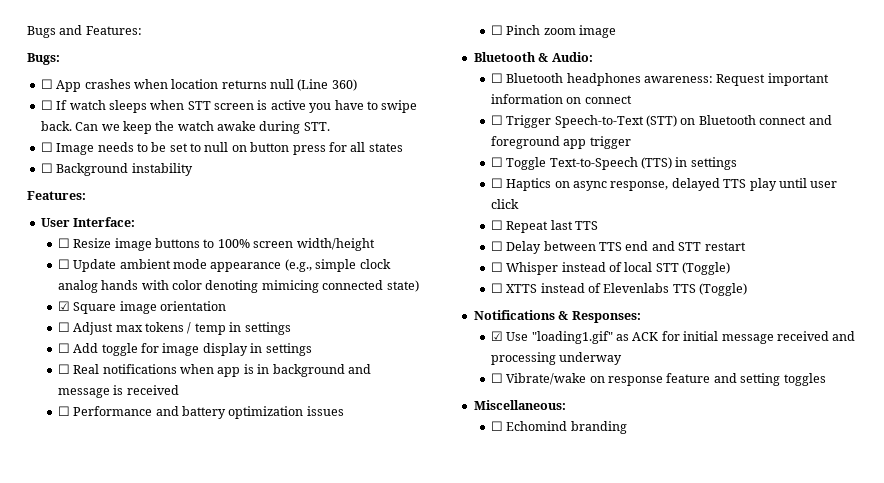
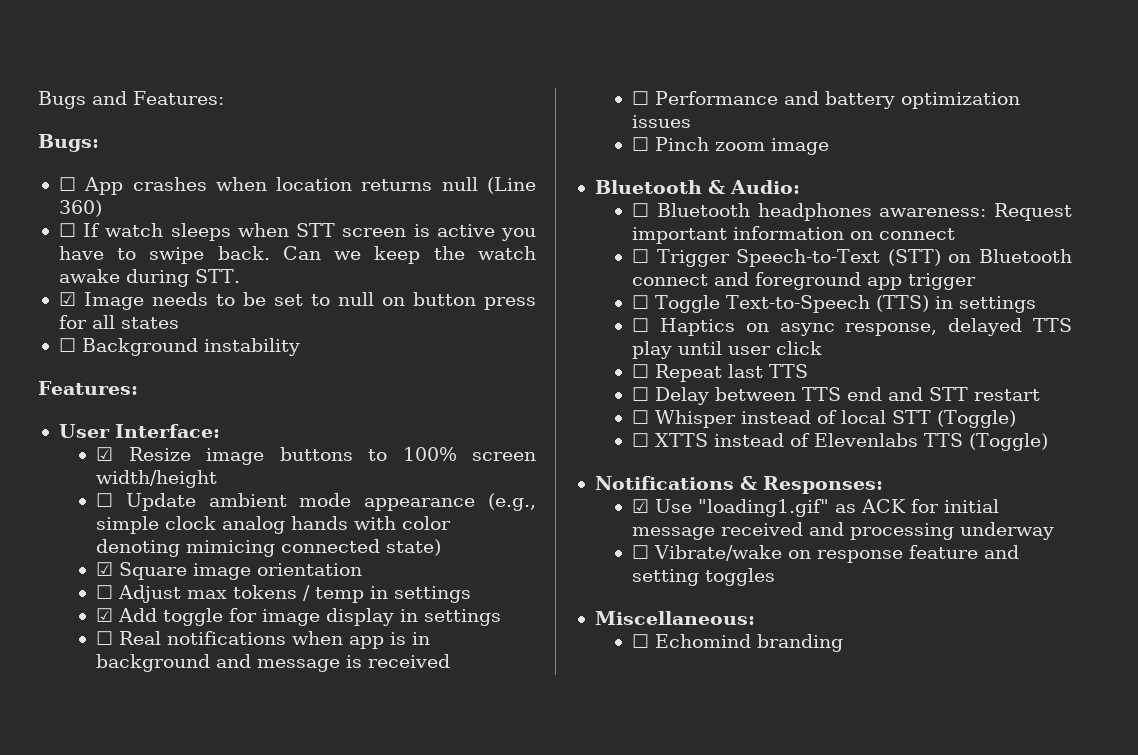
- ☐ Image needs to be set to null on button press for all states
+ ☑ Image needs to be set to null on button press for all states
- ☐ Resize image buttons to 100% screen width/height
+ ☑ Resize image buttons to 100% screen width/height
- ☐ Add toggle for image display in settings
+ ☑ Add toggle for image display in settings

